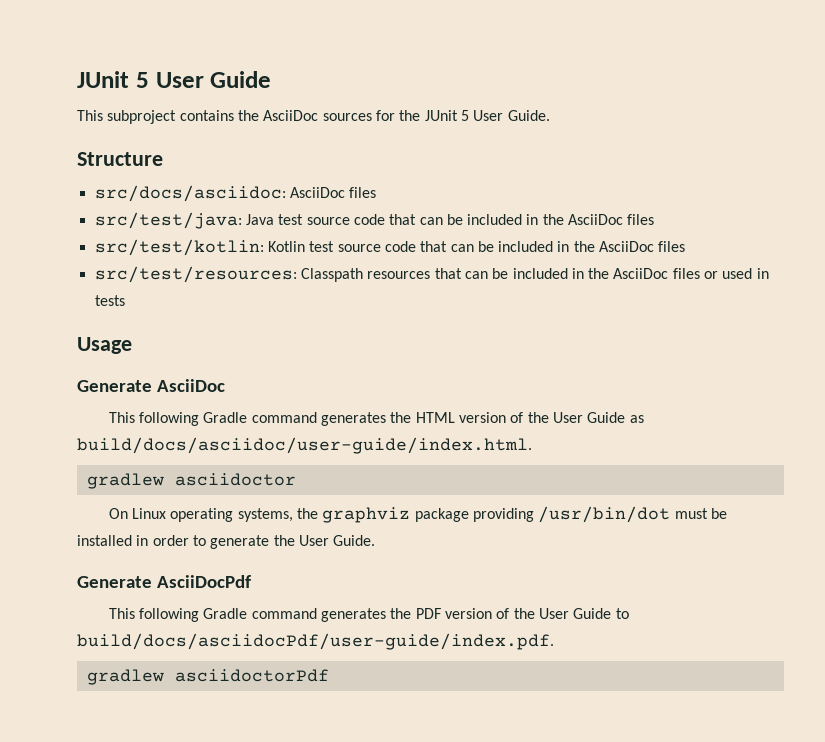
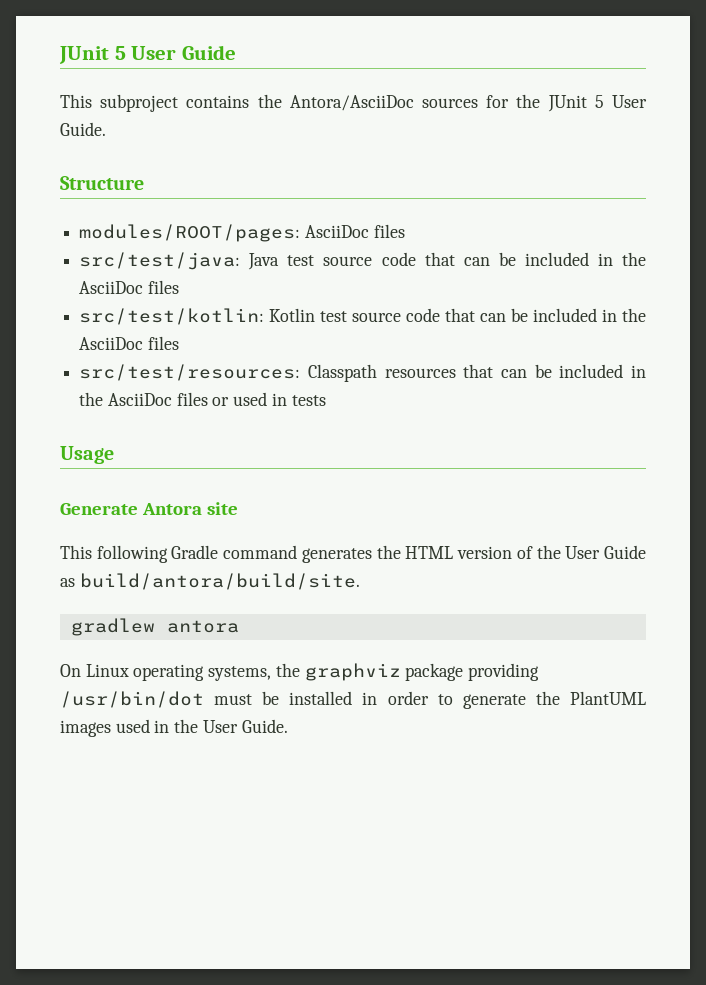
- This subproject contains the AsciiDoc sources for the JUnit 5 User Guide.
+ This subproject contains the Antora/AsciiDoc sources for the JUnit 5 User Guide.
- src/docs/asciidoc: AsciiDoc files
+ modules/ROOT/pages: AsciiDoc files
- Generate AsciiDoc
+ Generate Antora site
- This following Gradle command generates the HTML version of the User Guide as build/docs/asciidoc/user-guide/index.html.
- gradlew asciidoctor
+ This following Gradle command generates the HTML version of the User Guide as build/antora/build/site.
+ gradlew antora
- On Linux operating systems, the graphviz package providing /usr/bin/dot must be installed in order to generate the User Guide.
- Generate AsciiDocPdf
- This following Gradle command generates the PDF version of the User Guide to build/docs/asciidocPdf/user-guide/index.pdf.
- gradlew asciidoctorPdf
+ On Linux operating systems, the graphviz package providing /usr/bin/dot must be installed in order to generate the PlantUML images used in the User Guide.

